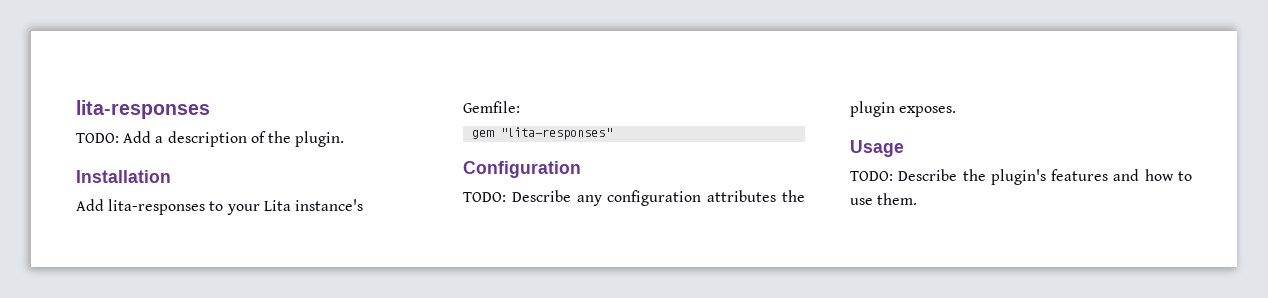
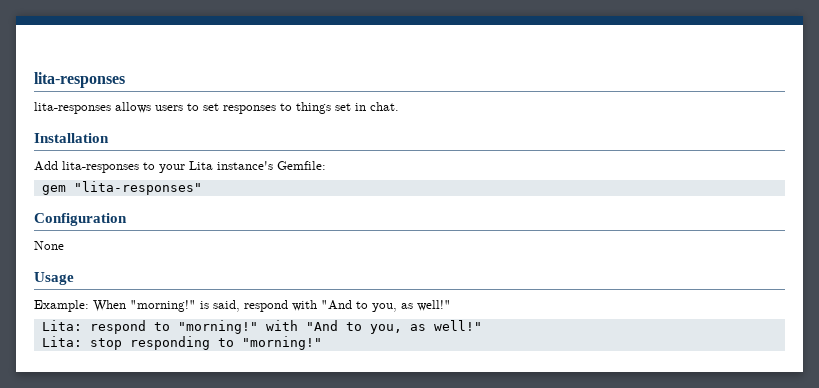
- TODO: Add a description of the plugin.
+ lita-responses allows users to set responses to things set in chat.
- TODO: Describe any configuration attributes the plugin exposes.
+ None
  Usage
- TODO: Describe the plugin's features and how to use them.
+ Example: When "morning!" is said, respond with "And to you, as well!"
+ Lita: respond to "morning!" with "And to you, as well!"
+ Lita: stop responding to "morning!"

